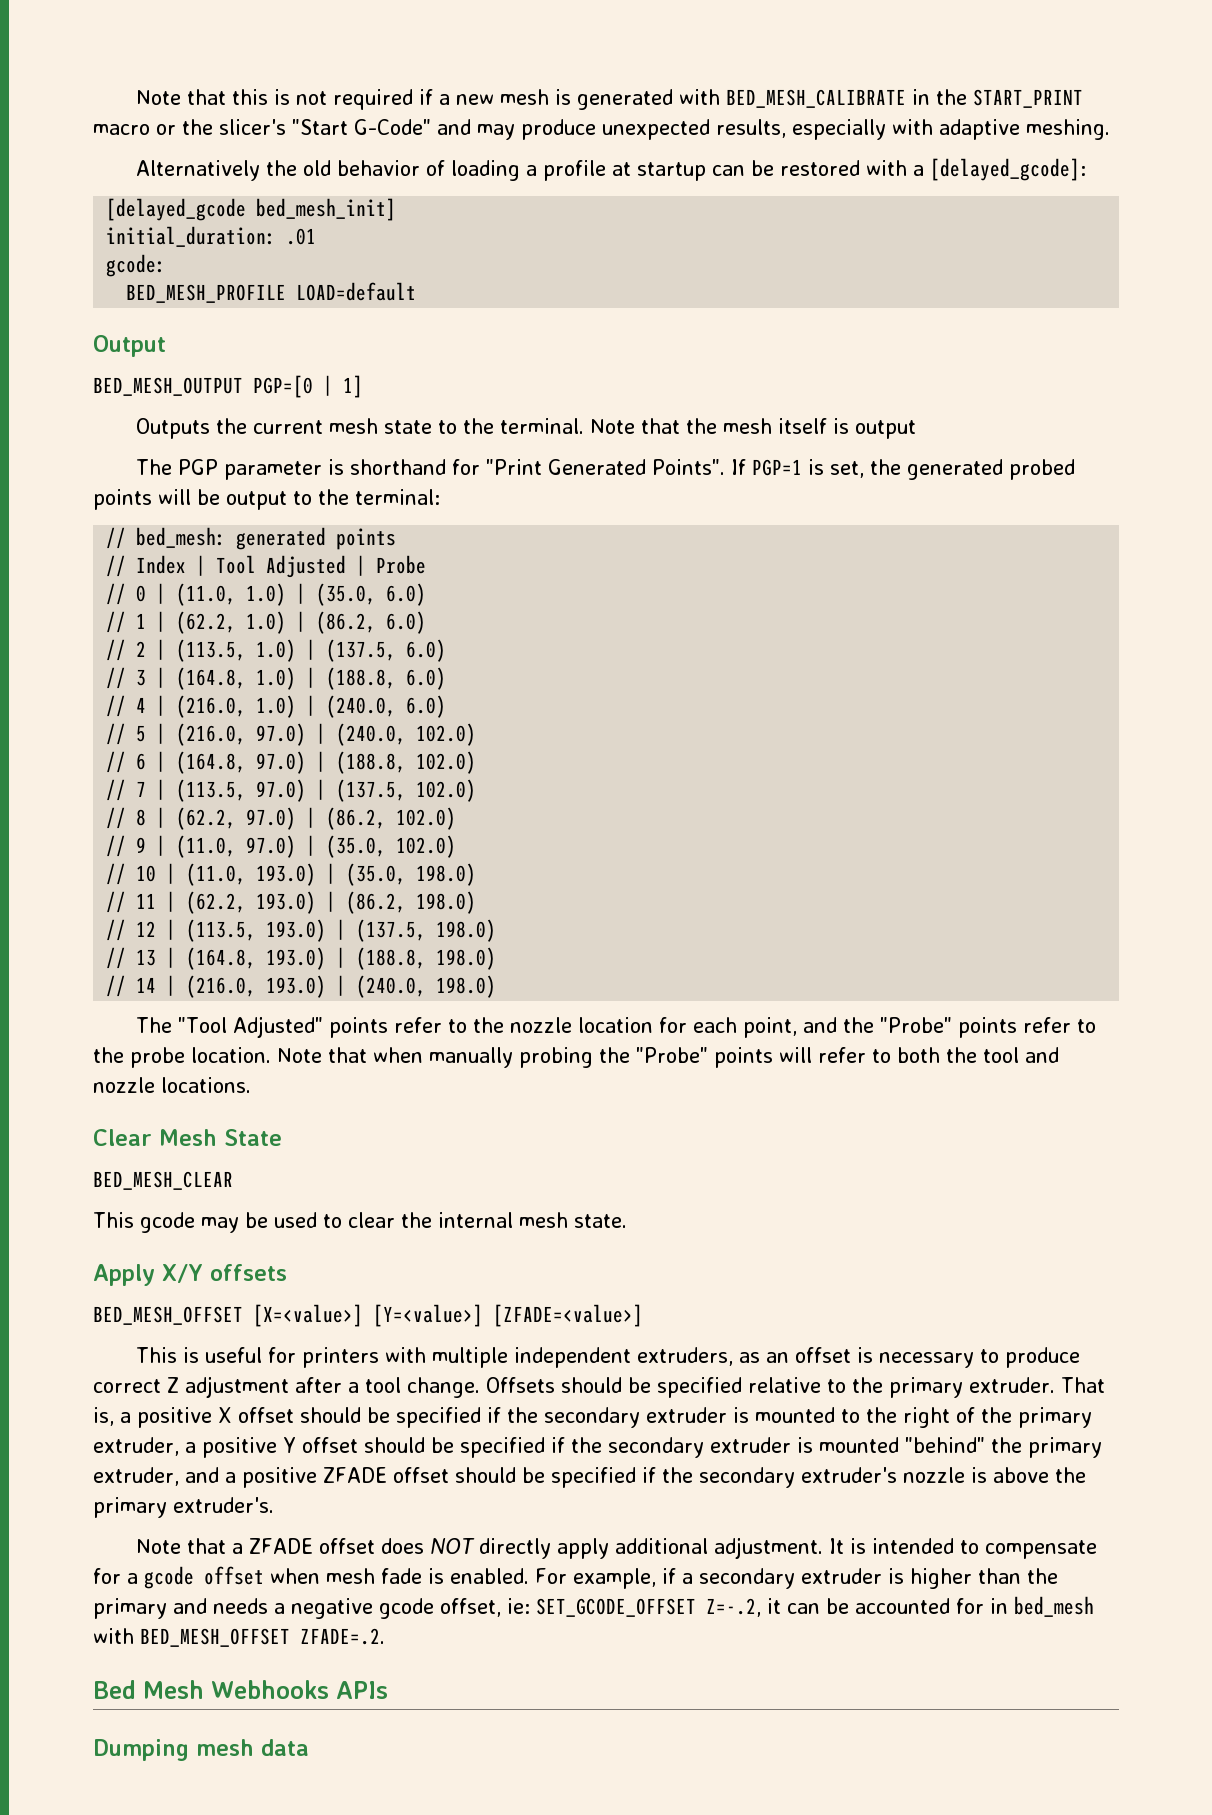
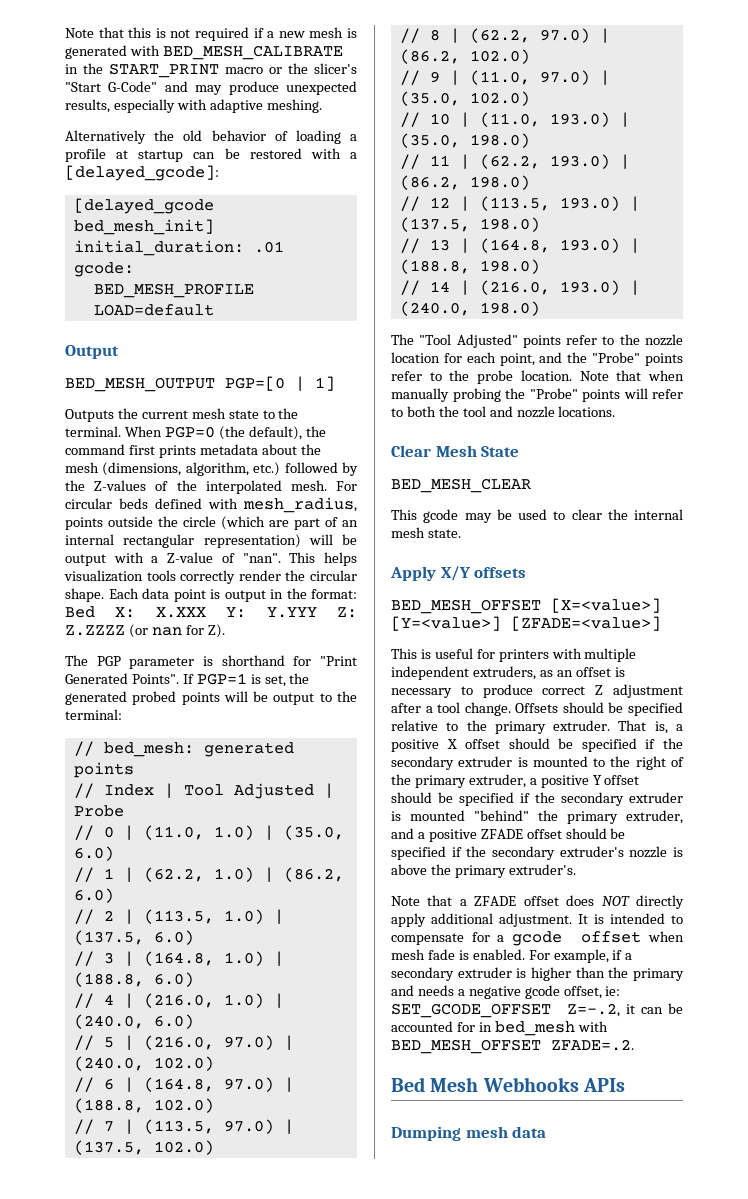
- Note that the mesh itself is output
+ When PGP=0 (the default), the command first prints metadata about the mesh (dimensions, algorithm, etc.) followed by the Z-values of the interpolated mesh. For circular beds defined with mesh_radius, points outside the circle (which are part of an internal rectangular representation) will be output with a Z-value of "nan". This helps visualization tools correctly render the circular shape. Each data point is output in the format: Bed X: X.XXX Y: Y.YYY Z: Z.ZZZZ (or nan for Z).

